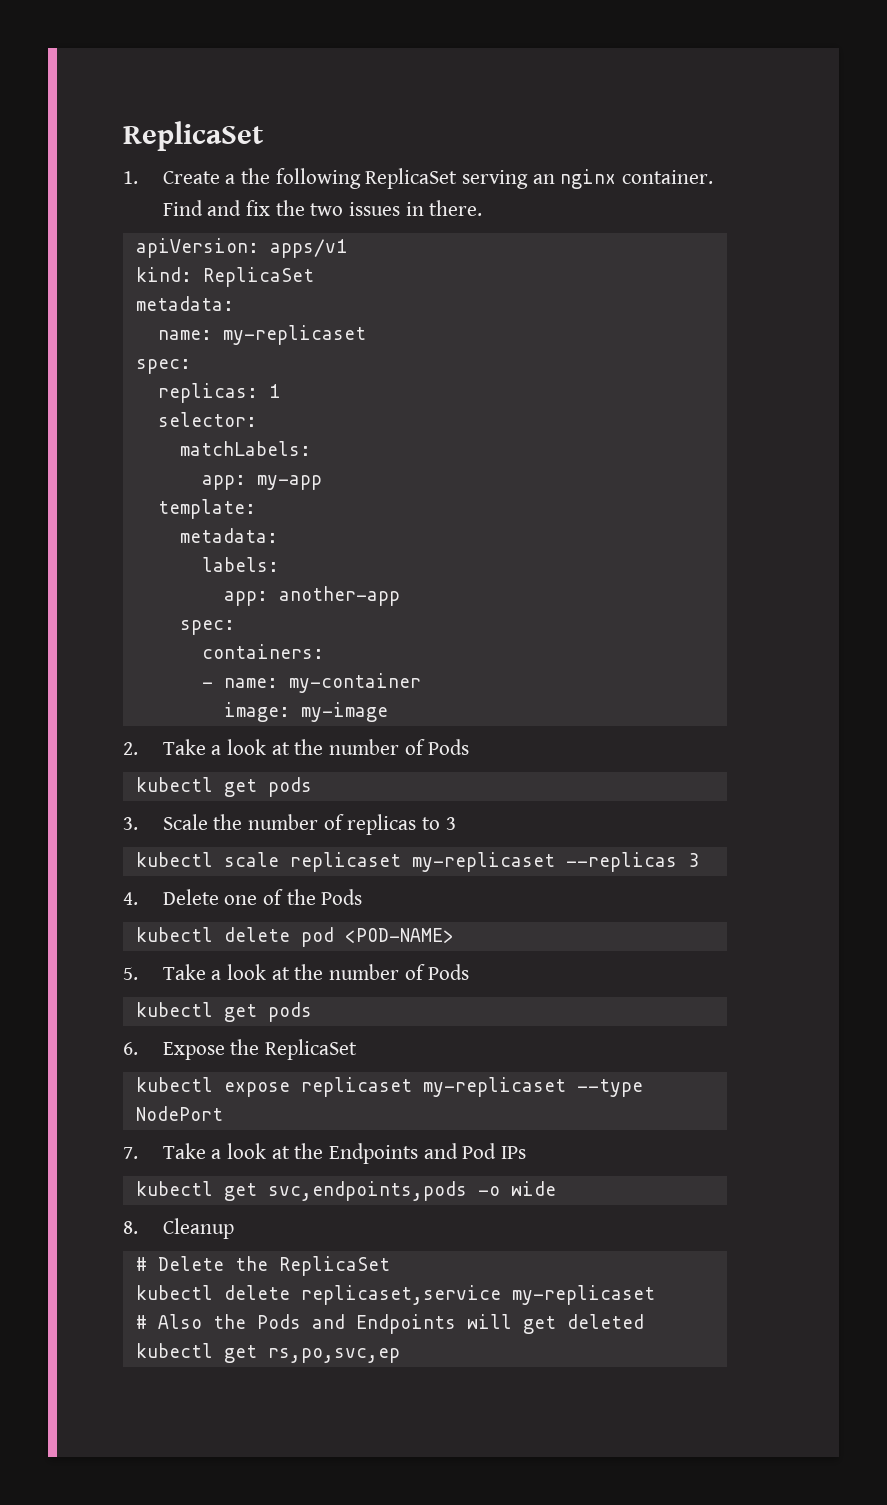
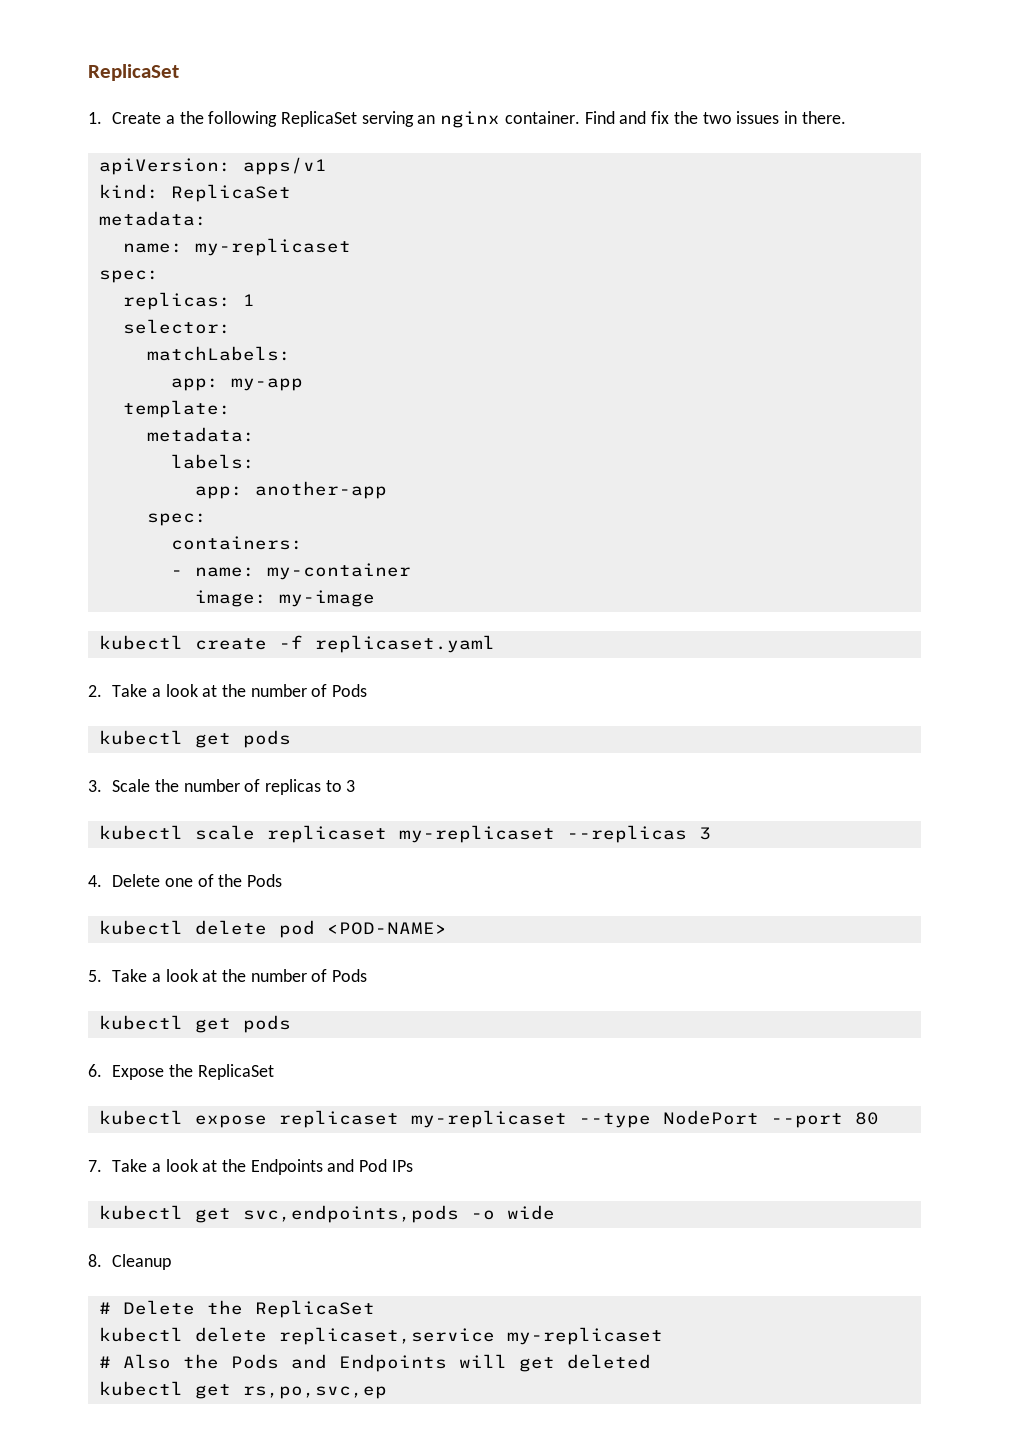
+ kubectl create -f replicaset.yaml
- kubectl expose replicaset my-replicaset --type NodePort
+ kubectl expose replicaset my-replicaset --type NodePort --port 80

